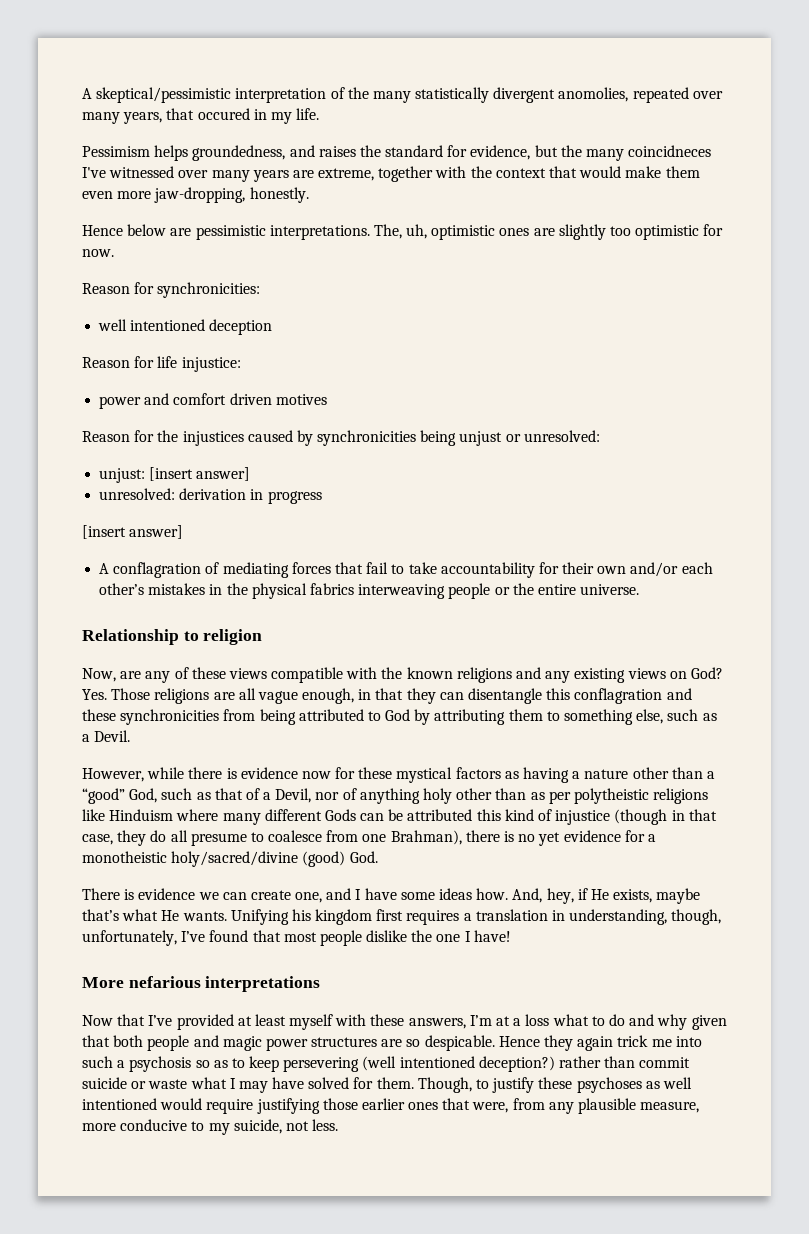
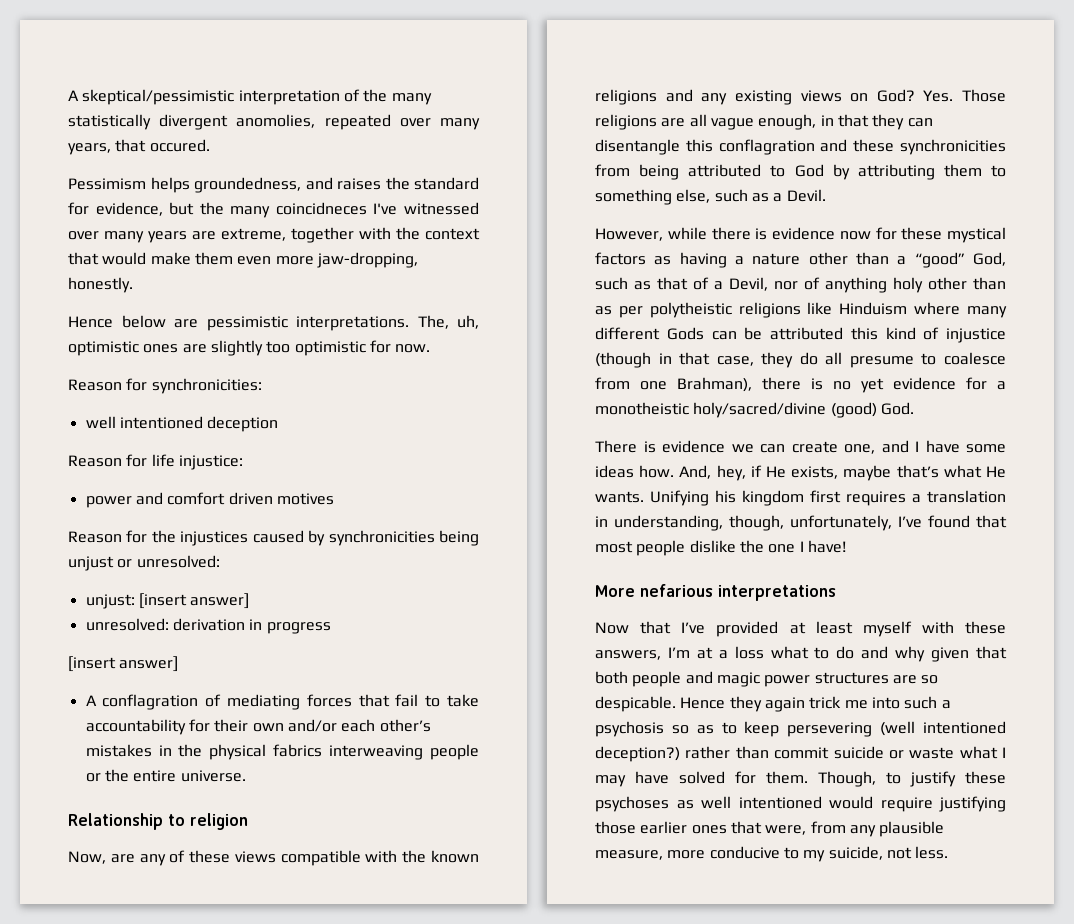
- A skeptical/pessimistic interpretation of the many statistically divergent anomolies, repeated over many years, that occured in my life.
+ A skeptical/pessimistic interpretation of the many statistically divergent anomolies, repeated over many years, that occured.

